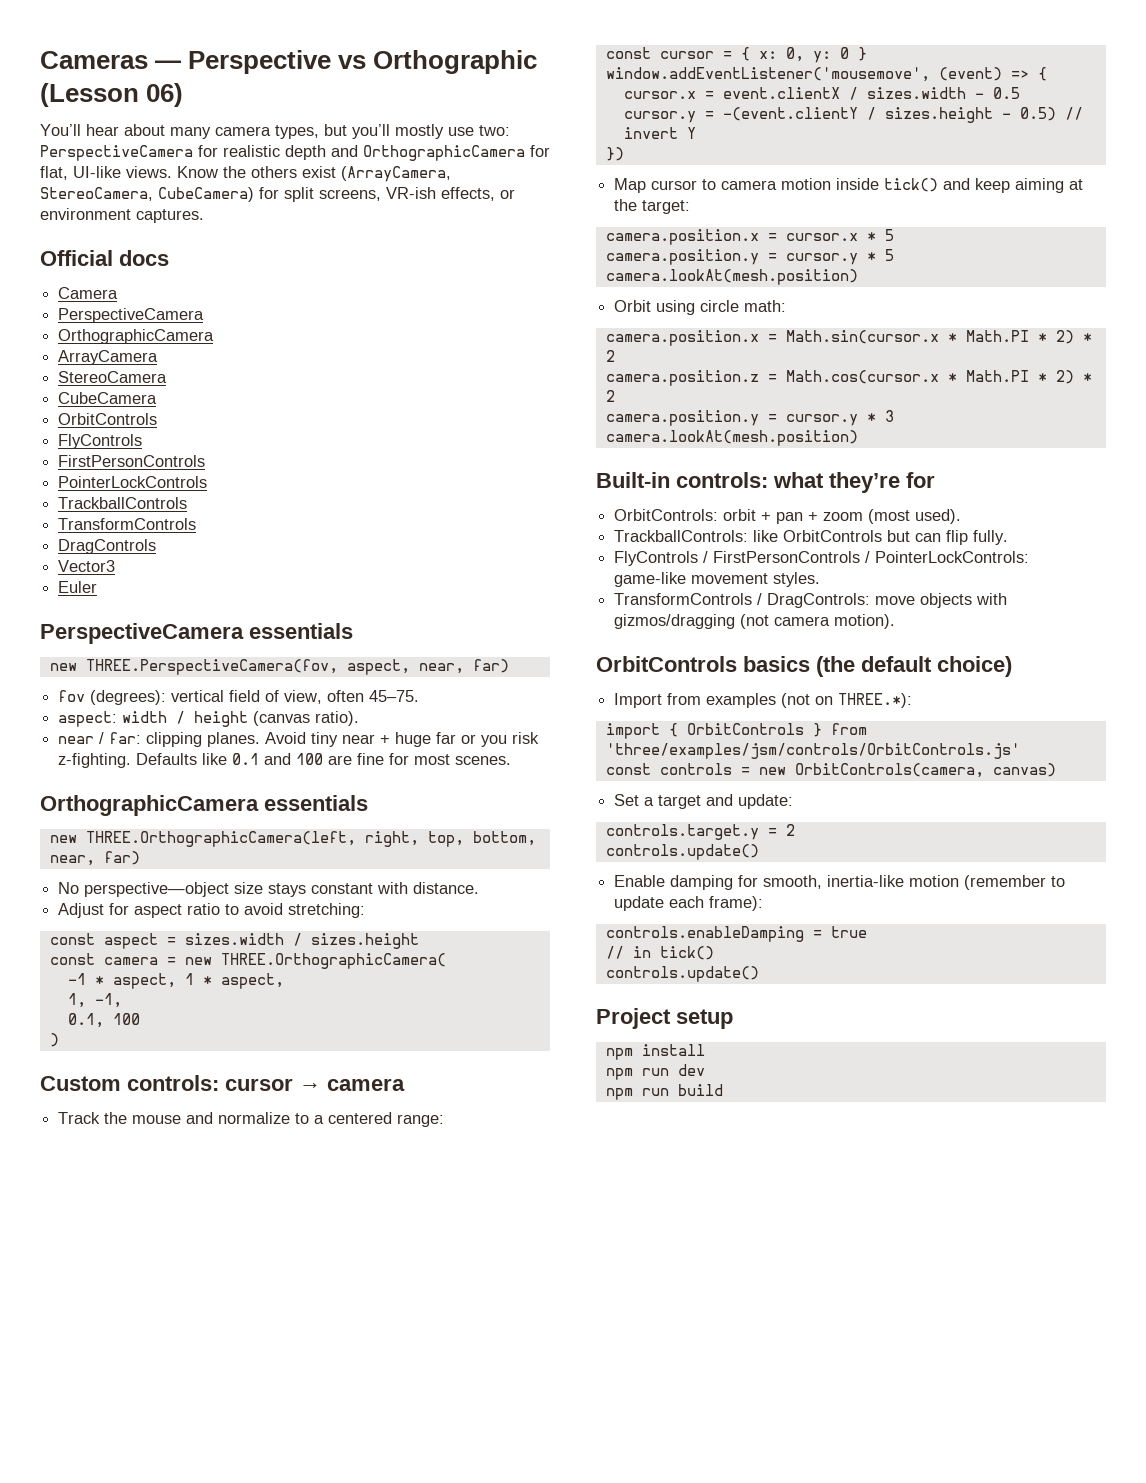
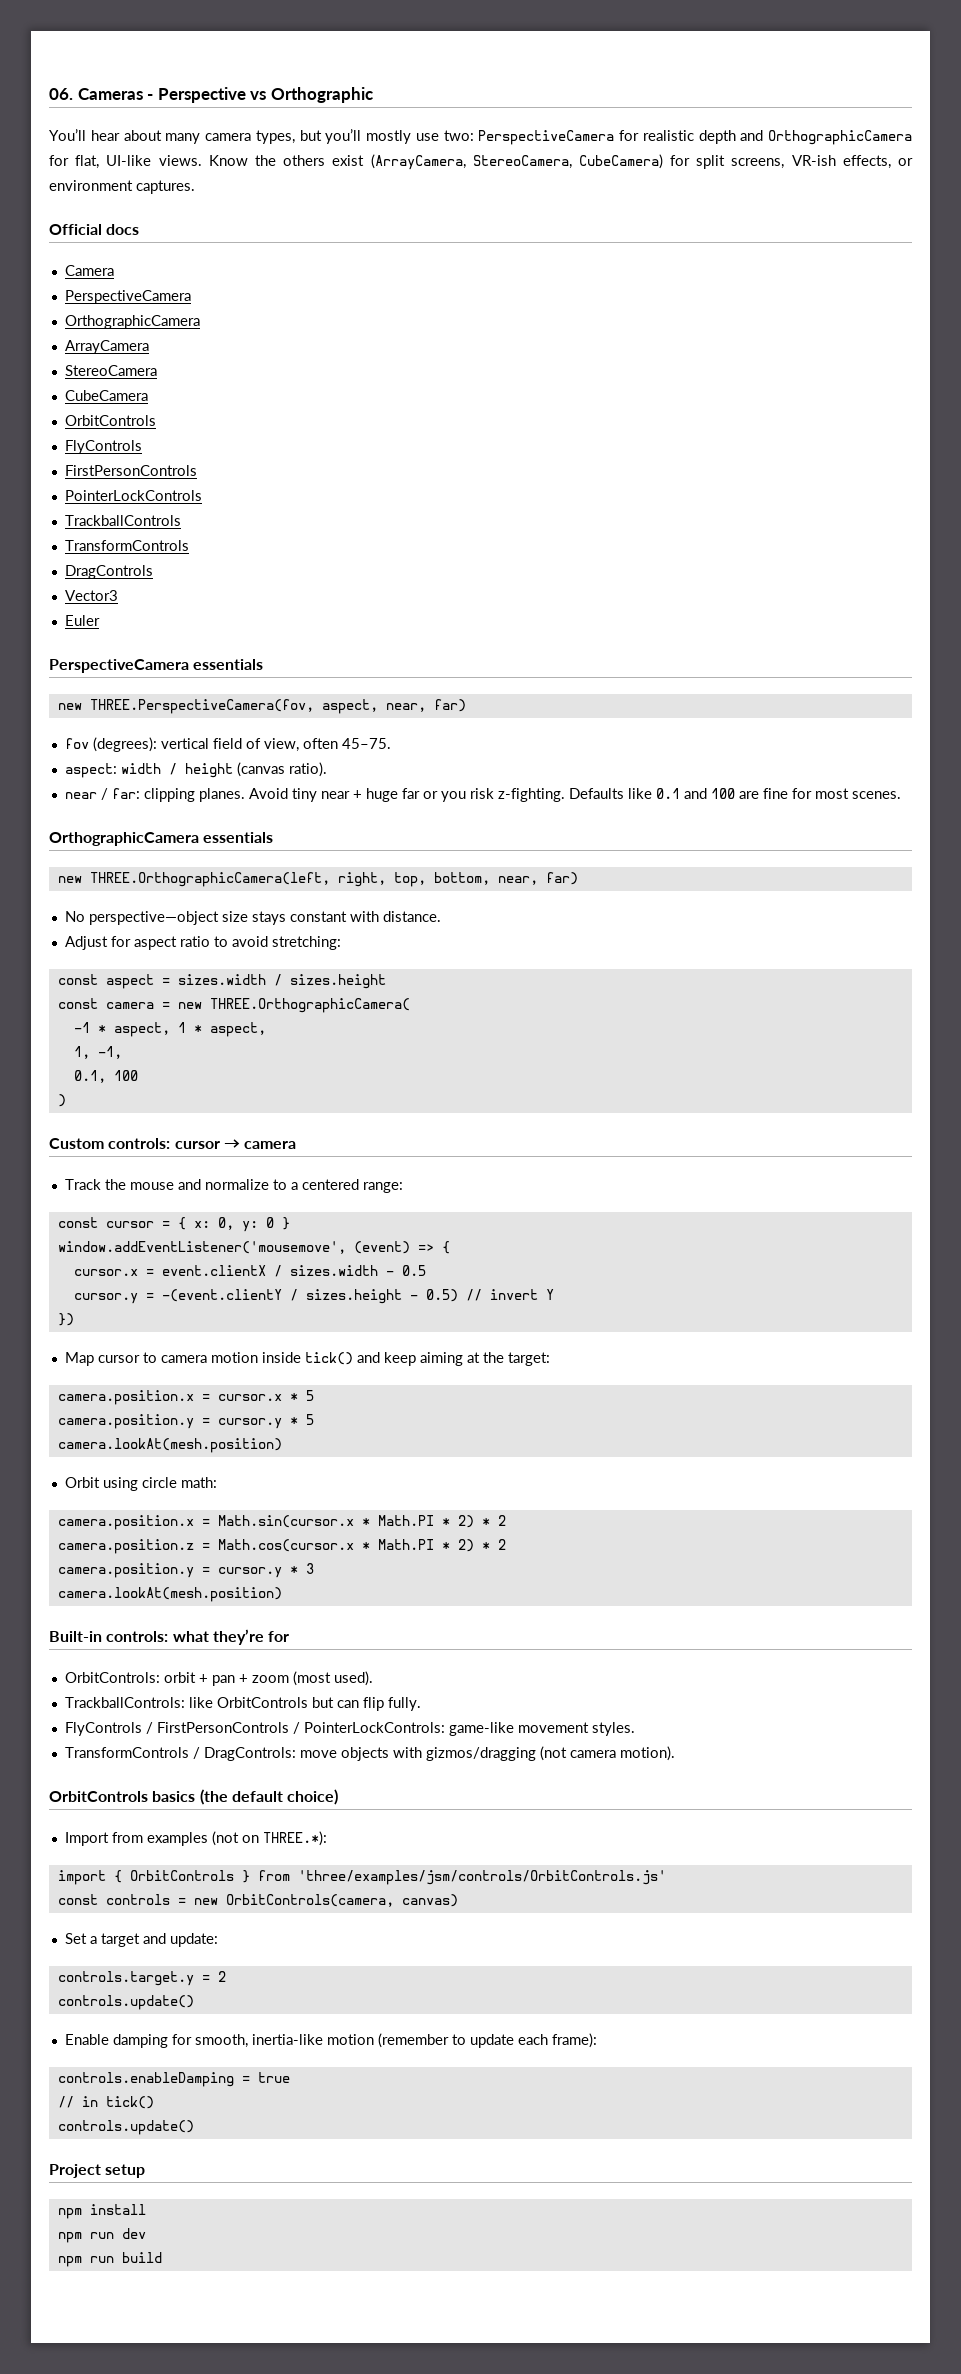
- Cameras — Perspective vs Orthographic (Lesson 06)
+ 06. Cameras - Perspective vs Orthographic

